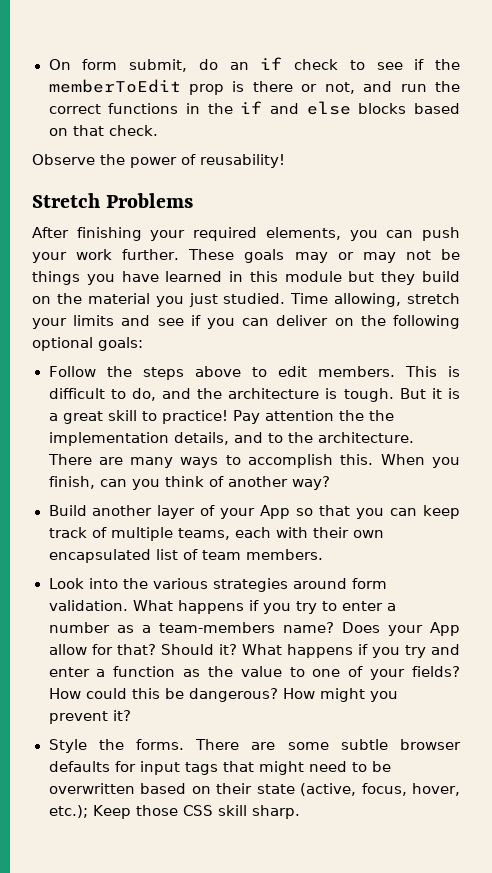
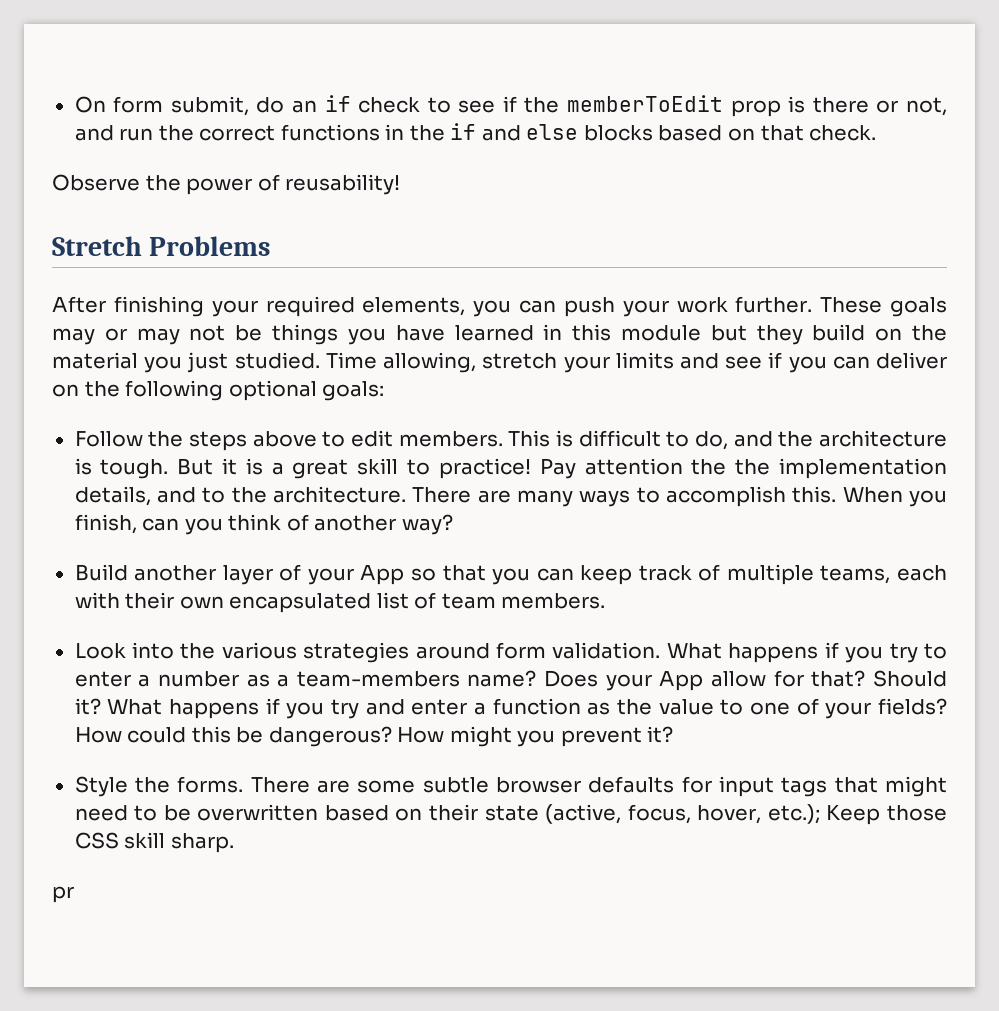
+ pr

